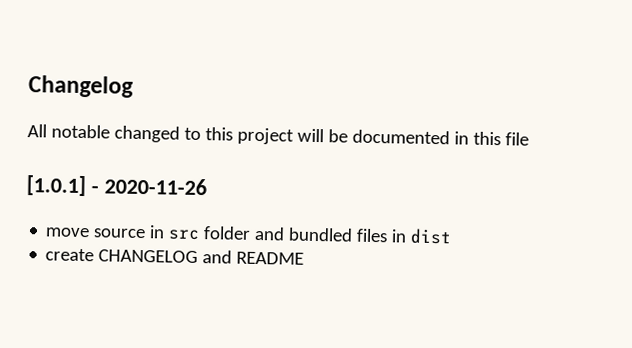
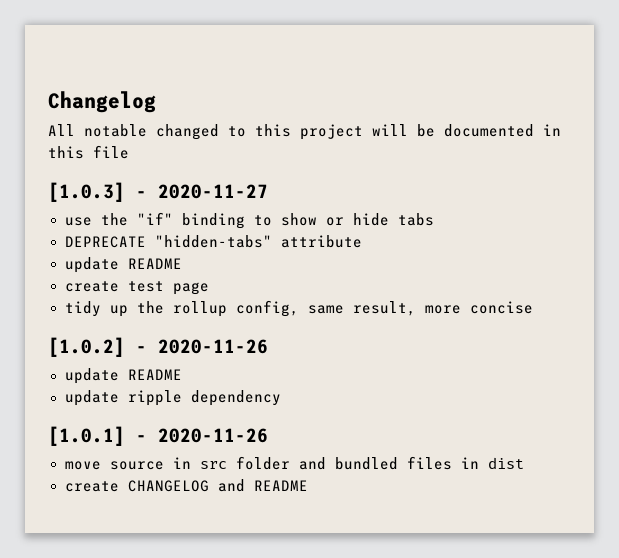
+ [1.0.3] - 2020-11-27
+ use the "if" binding to show or hide tabs
+ DEPRECATE "hidden-tabs" attribute
+ update README
+ create test page
+ tidy up the rollup config, same result, more concise
+ [1.0.2] - 2020-11-26
+ update README
+ update ripple dependency

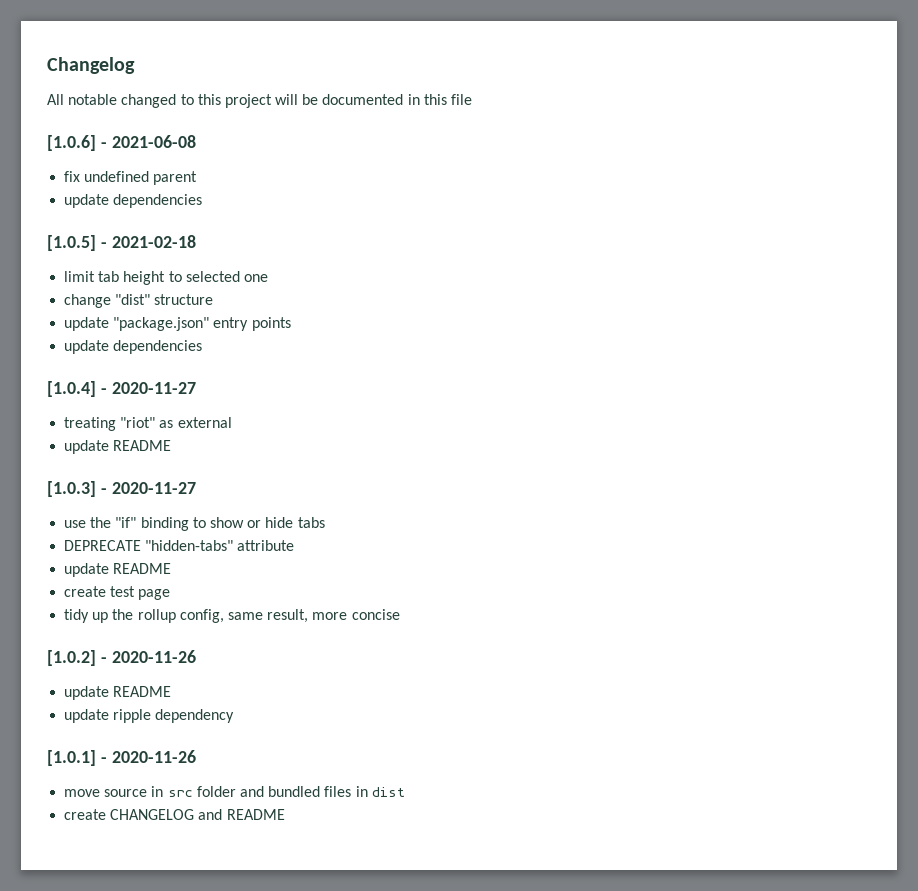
+ [1.0.6] - 2021-06-08
+ fix undefined parent
+ update dependencies
+ [1.0.5] - 2021-02-18
+ limit tab height to selected one
+ change "dist" structure
+ update "package.json" entry points
+ update dependencies
+ [1.0.4] - 2020-11-27
+ treating "riot" as external
+ update README

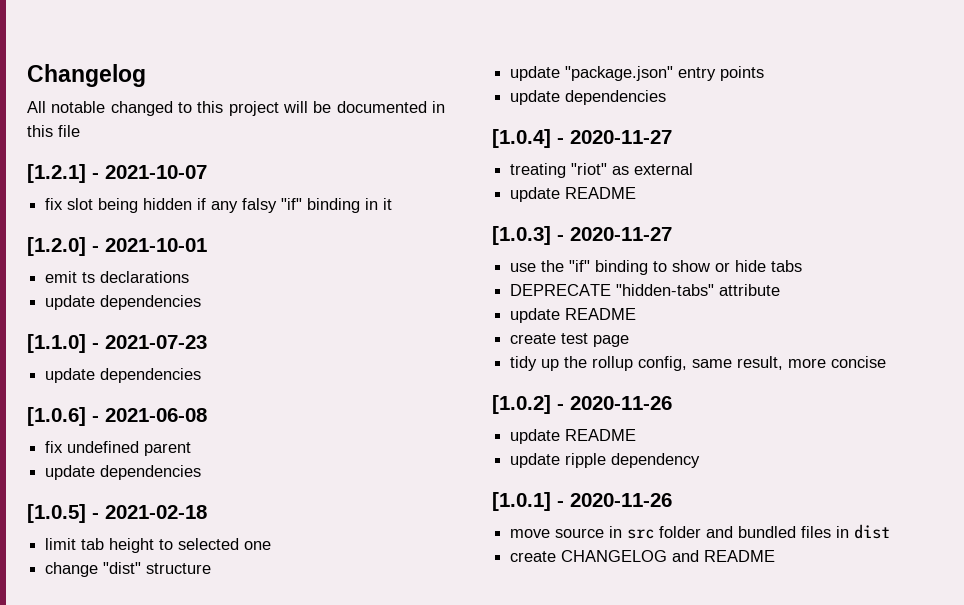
+ [1.2.1] - 2021-10-07
+ fix slot being hidden if any falsy "if" binding in it
+ [1.2.0] - 2021-10-01
+ emit ts declarations
+ update dependencies
+ [1.1.0] - 2021-07-23
+ update dependencies

